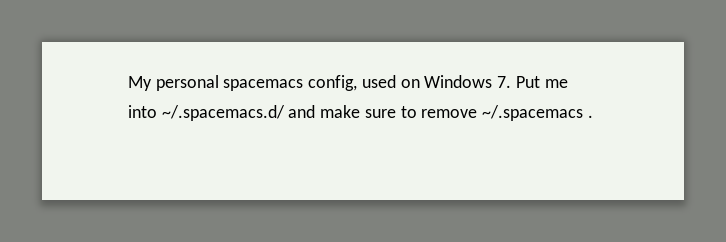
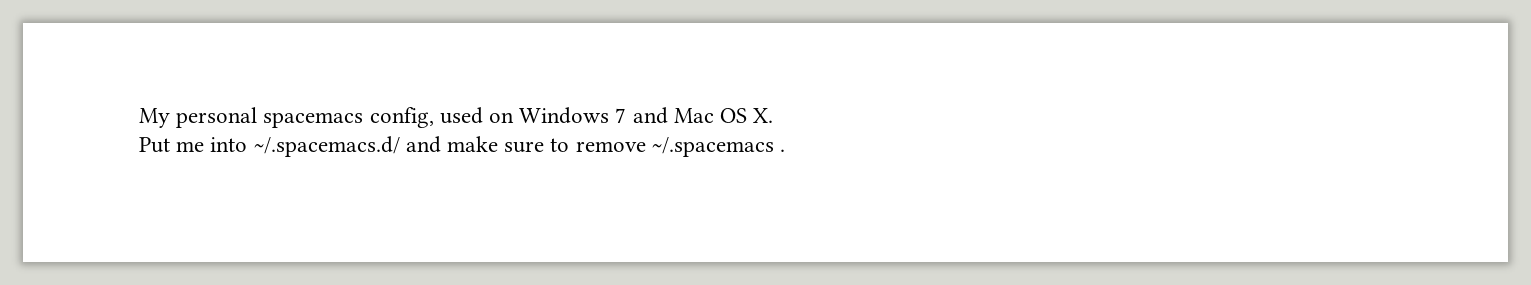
- My personal spacemacs config, used on Windows 7. Put me into ~/.spacemacs.d/ and make sure to remove ~/.spacemacs .
+ My personal spacemacs config, used on Windows 7 and Mac OS X.
+ Put me into ~/.spacemacs.d/ and make sure to remove ~/.spacemacs .

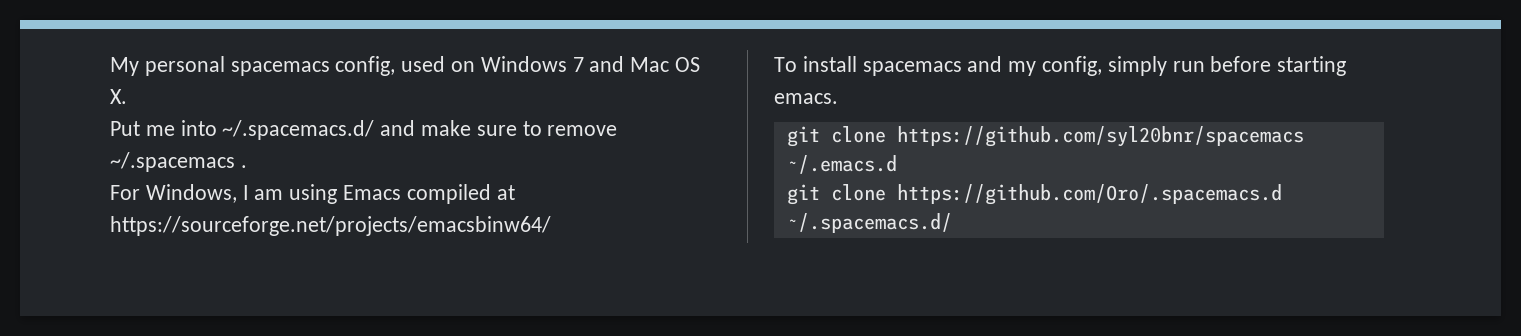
+ For Windows, I am using Emacs compiled at https://sourceforge.net/projects/emacsbinw64/
+ To install spacemacs and my config, simply run before starting emacs.
+ git clone https://github.com/syl20bnr/spacemacs ~/.emacs.d
+ git clone https://github.com/Oro/.spacemacs.d ~/.spacemacs.d/

